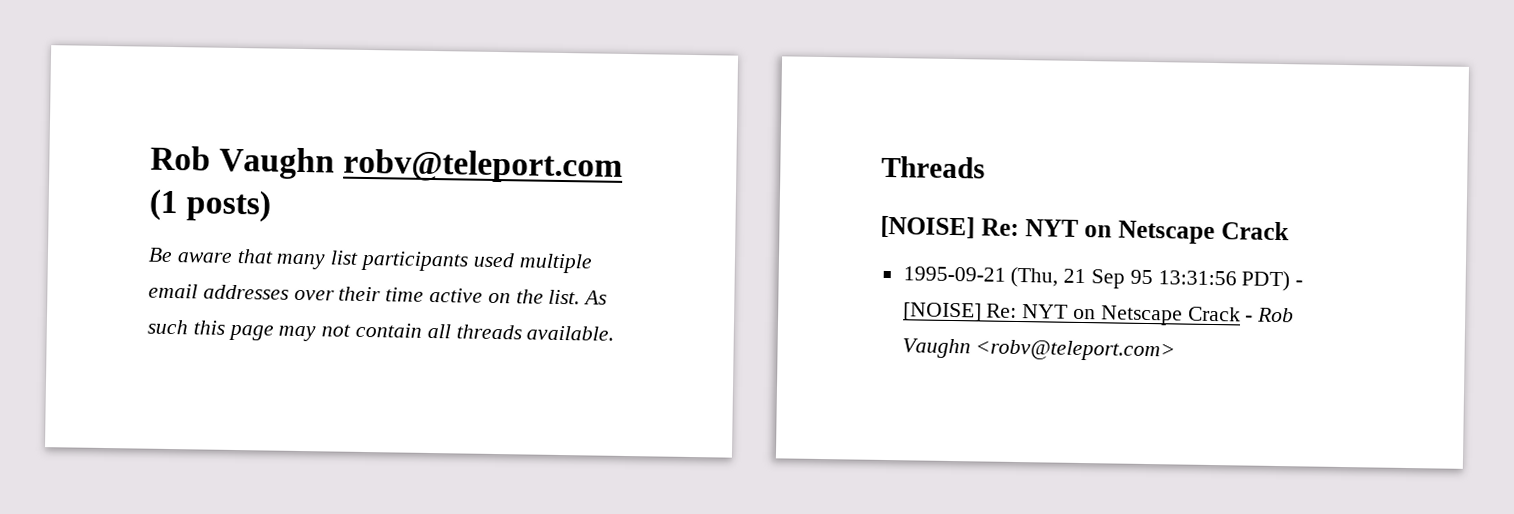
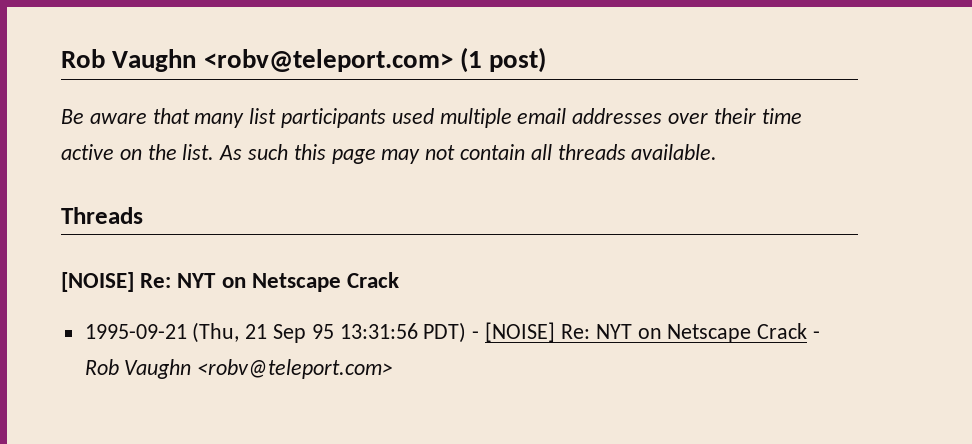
- Rob Vaughn robv@teleport.com (1 posts)
+ Rob Vaughn <robv@teleport.com> (1 post)

